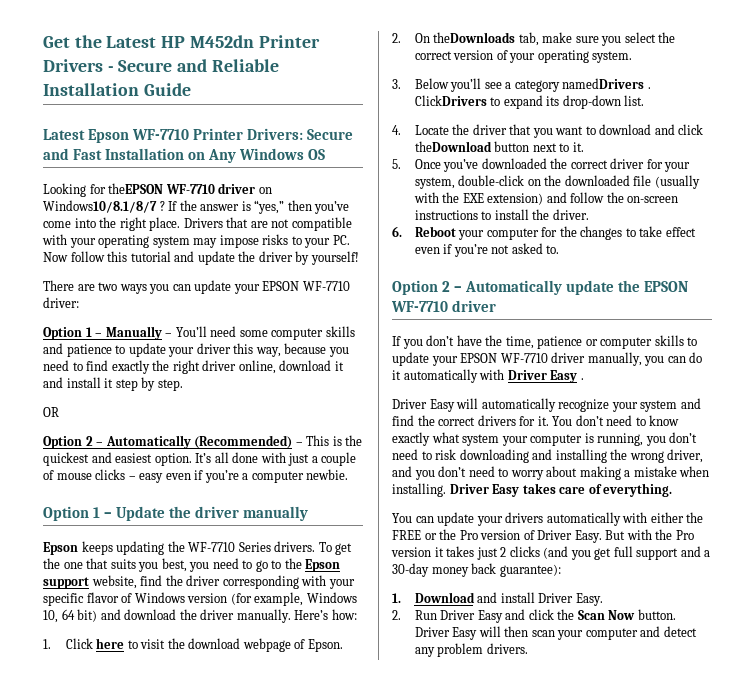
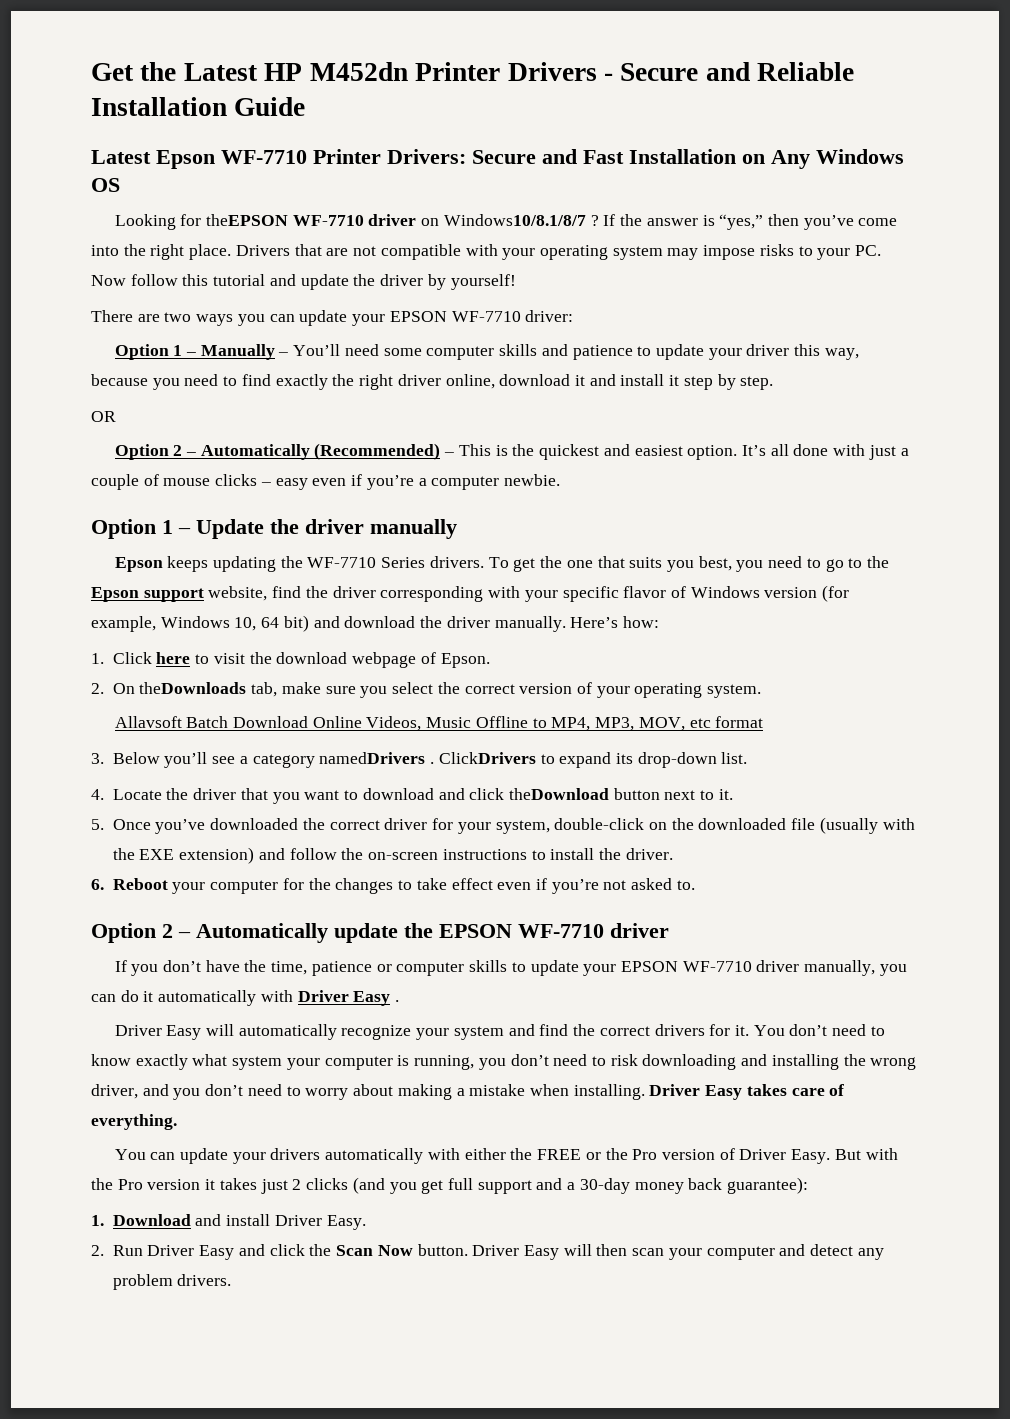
+ Allavsoft Batch Download Online Videos, Music Offline to MP4, MP3, MOV, etc format

